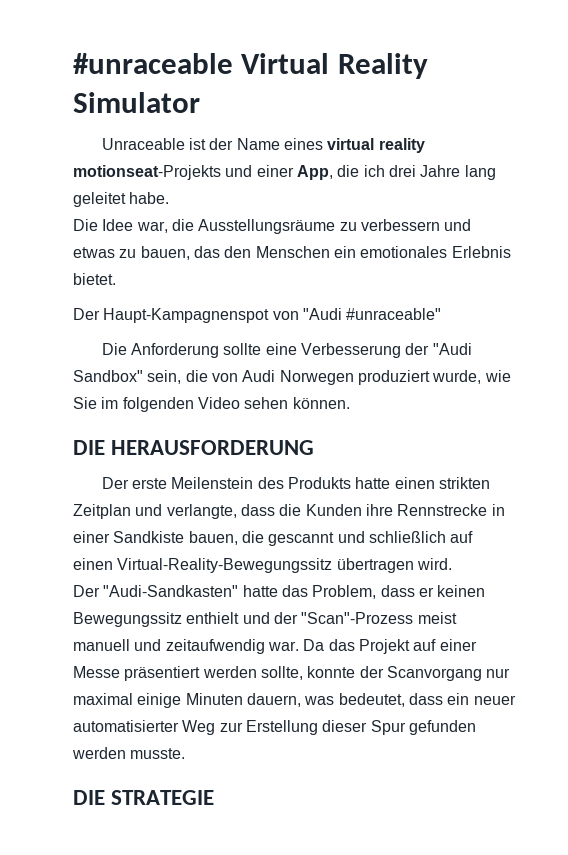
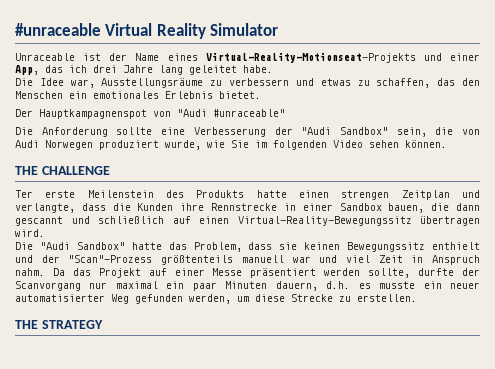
- Unraceable ist der Name eines virtual reality motionseat-Projekts und einer App, die ich drei Jahre lang geleitet habe.
+ Unraceable ist der Name eines Virtual-Reality-Motionseat-Projekts und einer App, das ich drei Jahre lang geleitet habe.
- Die Idee war, die Ausstellungsräume zu verbessern und etwas zu bauen, das den Menschen ein emotionales Erlebnis bietet.
+ Die Idee war, Ausstellungsräume zu verbessern und etwas zu schaffen, das den Menschen ein emotionales Erlebnis bietet.
- Der Haupt-Kampagnenspot von "Audi #unraceable"
+ Der Hauptkampagnenspot von "Audi #unraceable"
- DIE HERAUSFORDERUNG
- Der erste Meilenstein des Produkts hatte einen strikten Zeitplan und verlangte, dass die Kunden ihre Rennstrecke in einer Sandkiste bauen, die gescannt und schließlich auf einen Virtual-Reality-Bewegungssitz übertragen wird.
+ THE CHALLENGE
+ Ter erste Meilenstein des Produkts hatte einen strengen Zeitplan und verlangte, dass die Kunden ihre Rennstrecke in einer Sandbox bauen, die dann gescannt und schließlich auf einen Virtual-Reality-Bewegungssitz übertragen wird.
- Der "Audi-Sandkasten" hatte das Problem, dass er keinen Bewegungssitz enthielt und der "Scan"-Prozess meist manuell und zeitaufwendig war.
+ Die "Audi Sandbox" hatte das Problem, dass sie keinen Bewegungssitz enthielt und der "Scan"-Prozess größtenteils manuell war und viel Zeit in Anspruch nahm.
- Da das Projekt auf einer Messe präsentiert werden sollte, konnte der Scanvorgang nur maximal einige Minuten dauern, was bedeutet, dass ein neuer automatisierter Weg zur Erstellung dieser Spur gefunden werden musste.
- DIE STRATEGIE
+ Da das Projekt auf einer Messe präsentiert werden sollte, durfte der Scanvorgang nur maximal ein paar Minuten dauern, d.h. es musste ein neuer automatisierter Weg gefunden werden, um diese Strecke zu erstellen.
+ THE STRATEGY

